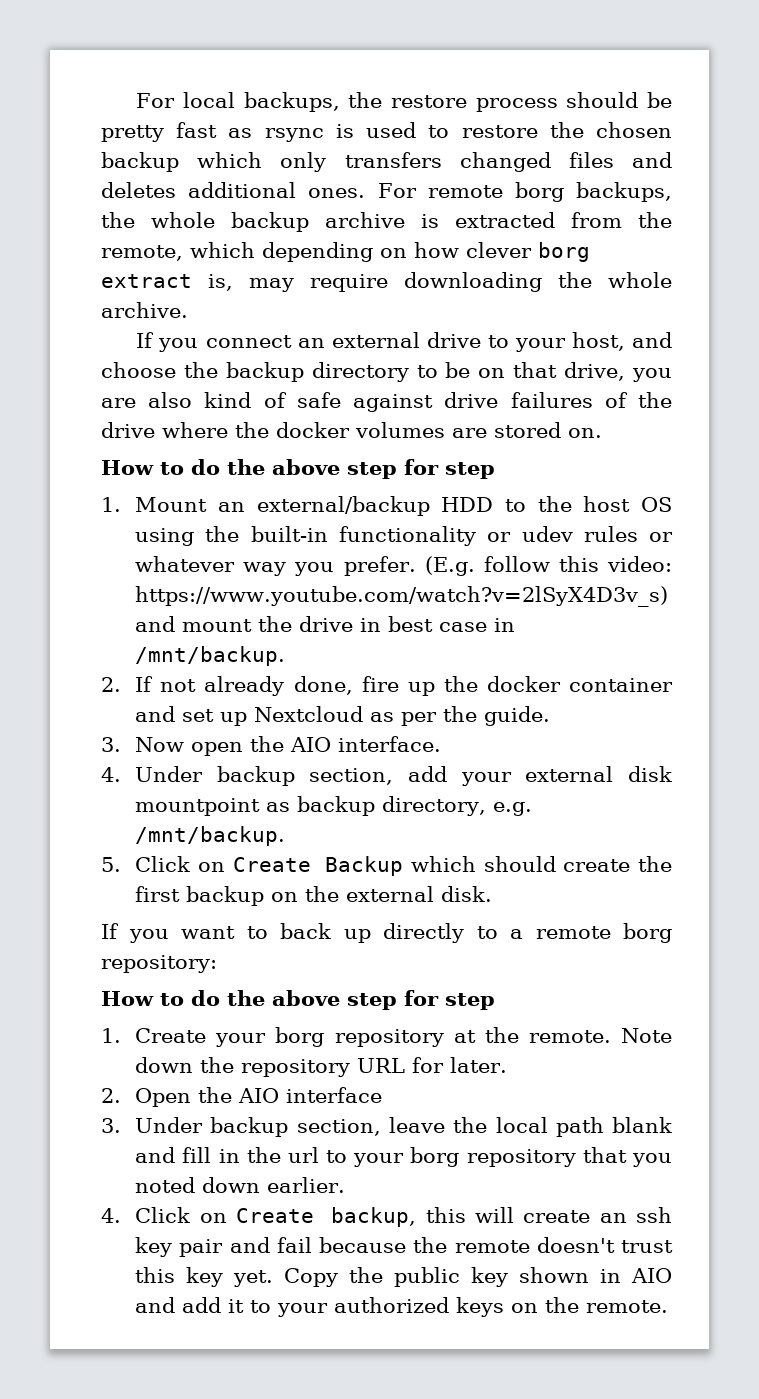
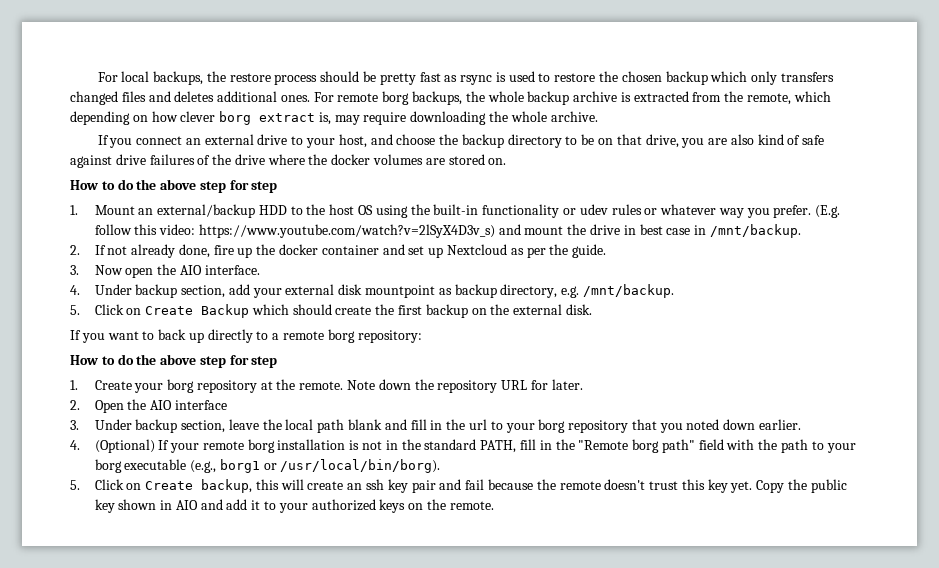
- 4. Click on Create backup, this will create an ssh key pair and fail because the remote doesn't trust this key yet.
+ 4. (Optional) If your remote borg installation is not in the standard PATH, fill in the "Remote borg path" field with the path to your borg executable (e.g., borg1 or /usr/local/bin/borg).
+ 5. Click on Create backup, this will create an ssh key pair and fail because the remote doesn't trust this key yet.

